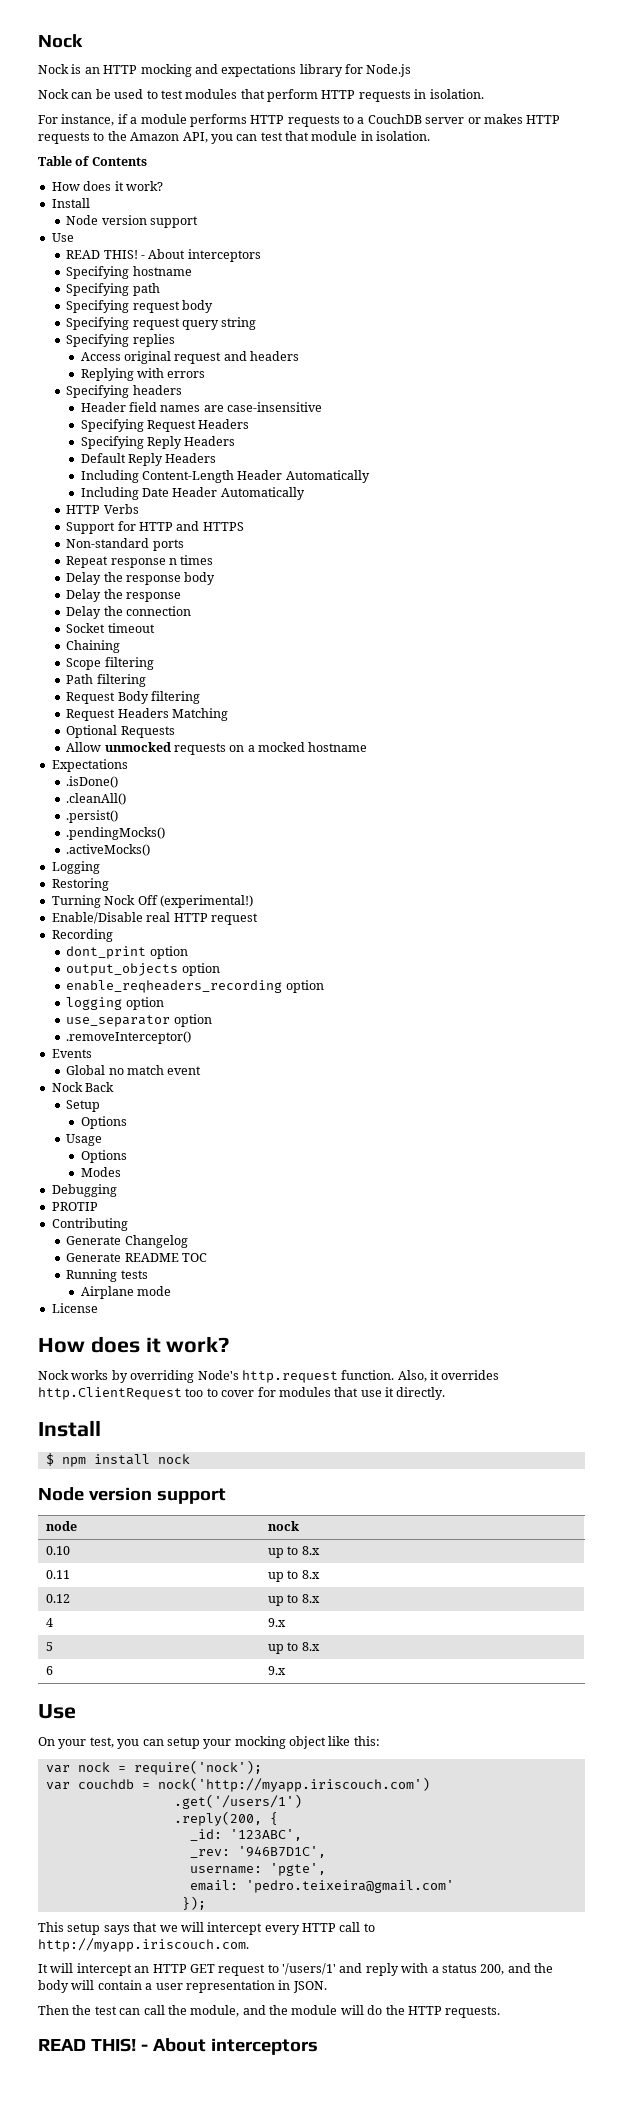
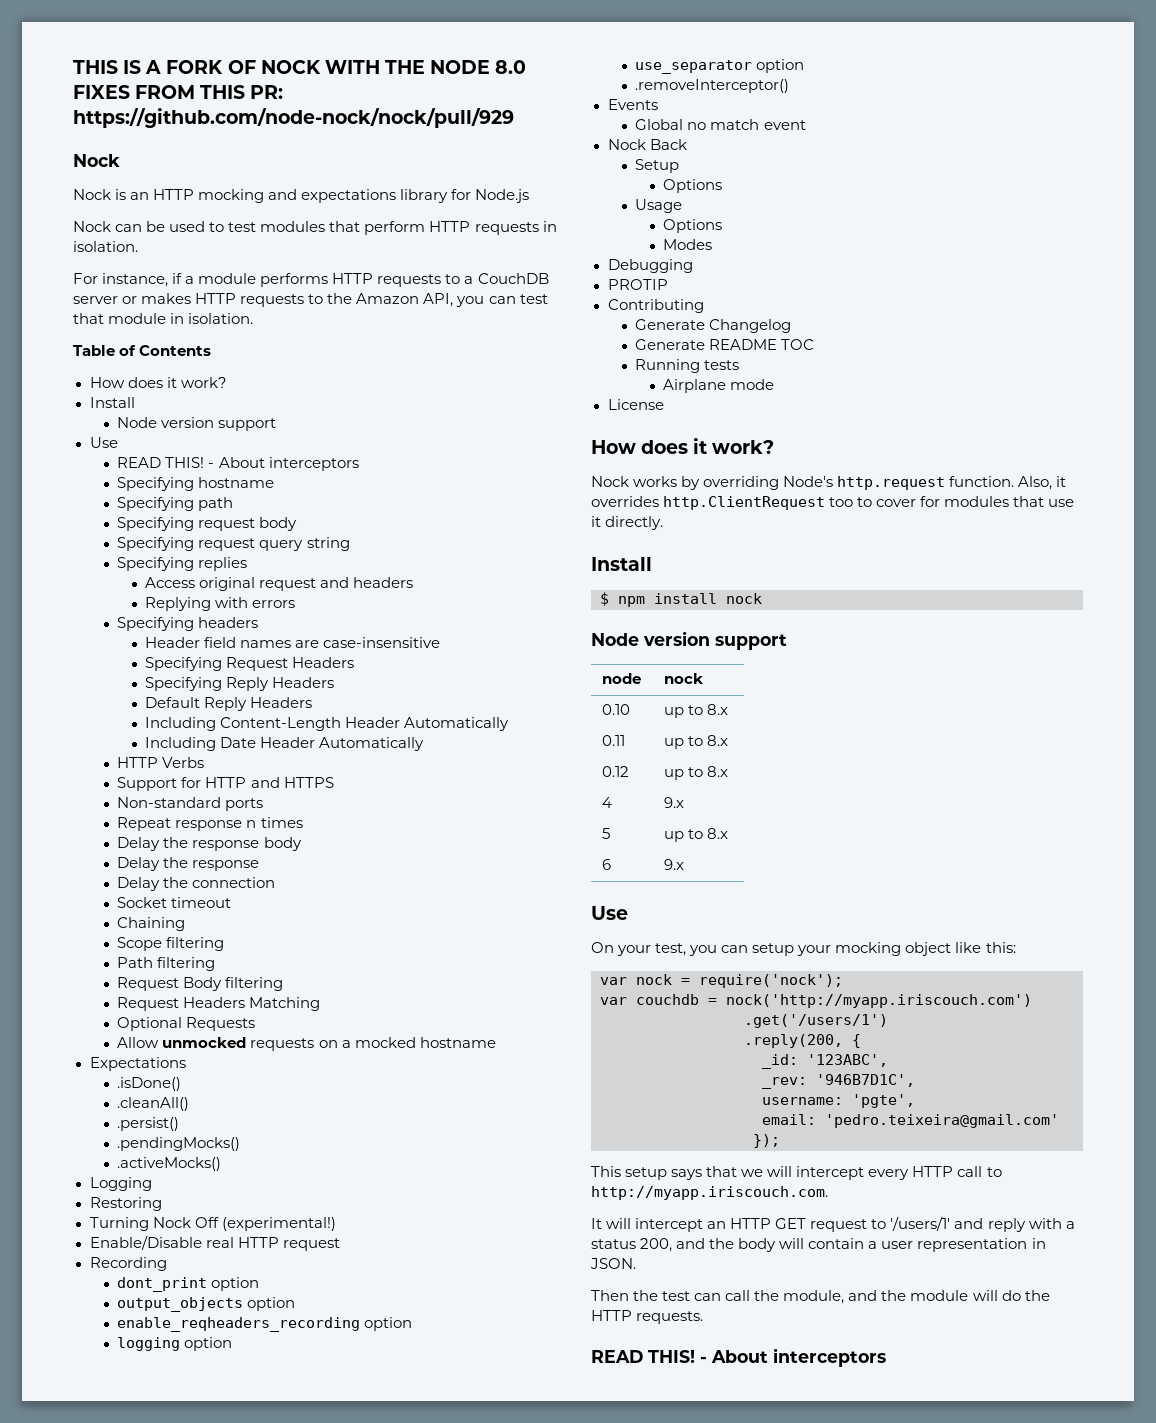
+ THIS IS A FORK OF NOCK WITH THE NODE 8.0 FIXES FROM THIS PR: https://github.com/node-nock/nock/pull/929

